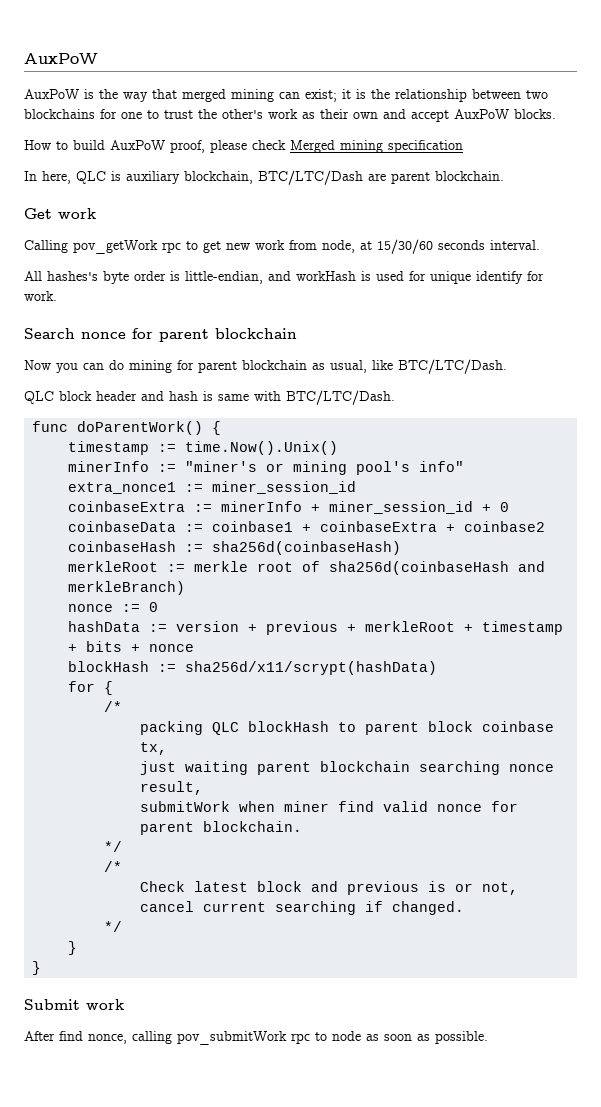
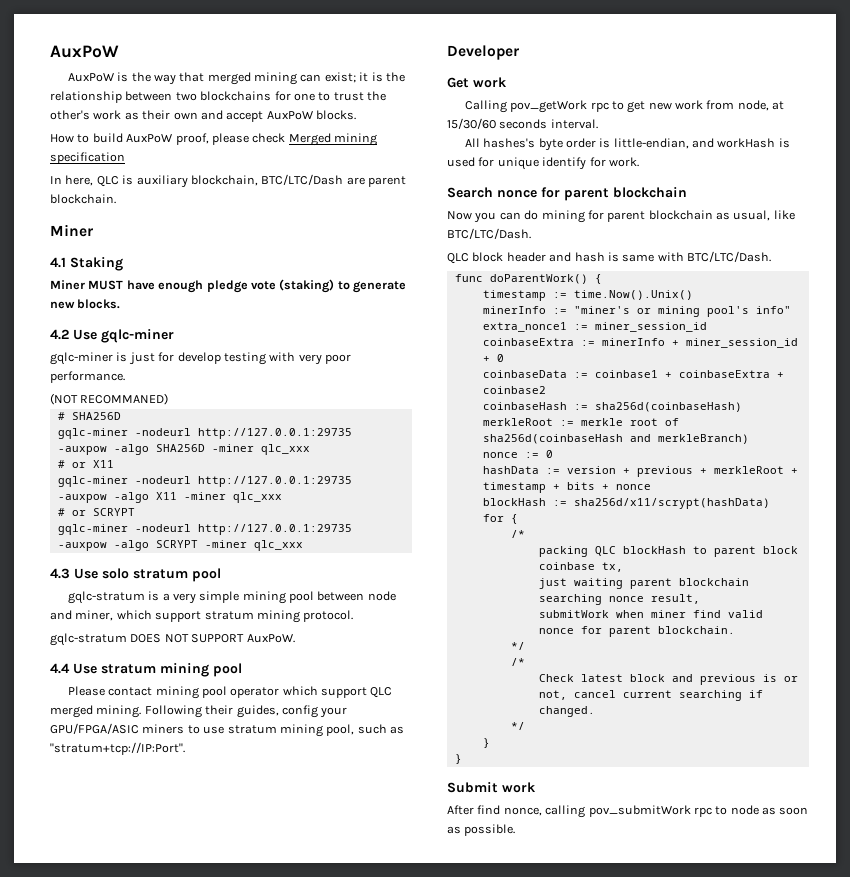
  In here, QLC is auxiliary blockchain, BTC/LTC/Dash are parent blockchain.
+ Miner
+ 4.1 Staking
+ Miner MUST have enough pledge vote (staking) to generate new blocks.
+ 4.2 Use gqlc-miner
+ gqlc-miner is just for develop testing with very poor performance.
+ (NOT RECOMMANED)
+ # SHA256D
+ gqlc-miner -nodeurl http://127.0.0.1:29735 -auxpow -algo SHA256D -miner qlc_xxx
+ # or X11
+ gqlc-miner -nodeurl http://127.0.0.1:29735 -auxpow -algo X11 -miner qlc_xxx
+ # or SCRYPT
+ gqlc-miner -nodeurl http://127.0.0.1:29735 -auxpow -algo SCRYPT -miner qlc_xxx
+ 4.3 Use solo stratum pool
+ gqlc-stratum is a very simple mining pool between node and miner, which support stratum mining protocol.
+ gqlc-stratum DOES NOT SUPPORT AuxPoW.
+ 4.4 Use stratum mining pool
+ Please contact mining pool operator which support QLC merged mining. Following their guides, config your GPU/FPGA/ASIC miners to use stratum mining pool, such as "stratum+tcp://IP:Port".
+ Developer

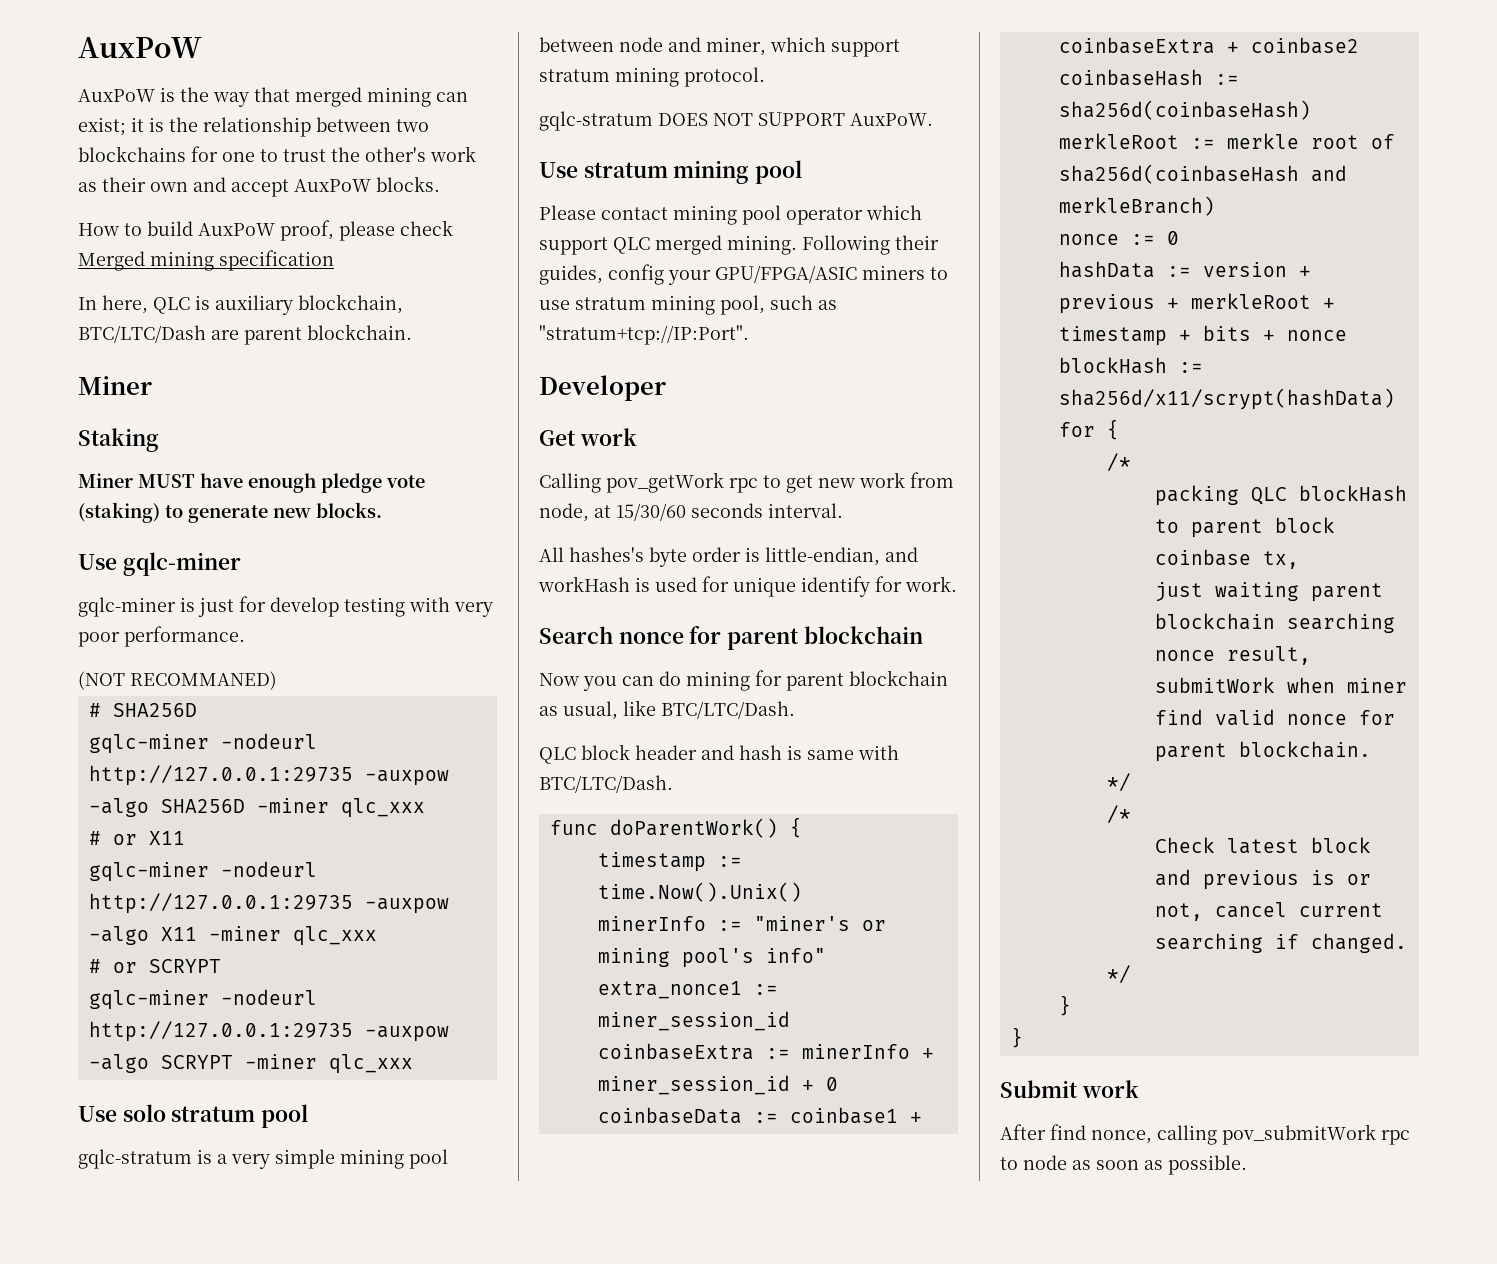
- 4.1 Staking
+ Staking
- 4.2 Use gqlc-miner
+ Use gqlc-miner
- 4.3 Use solo stratum pool
+ Use solo stratum pool
- 4.4 Use stratum mining pool
+ Use stratum mining pool

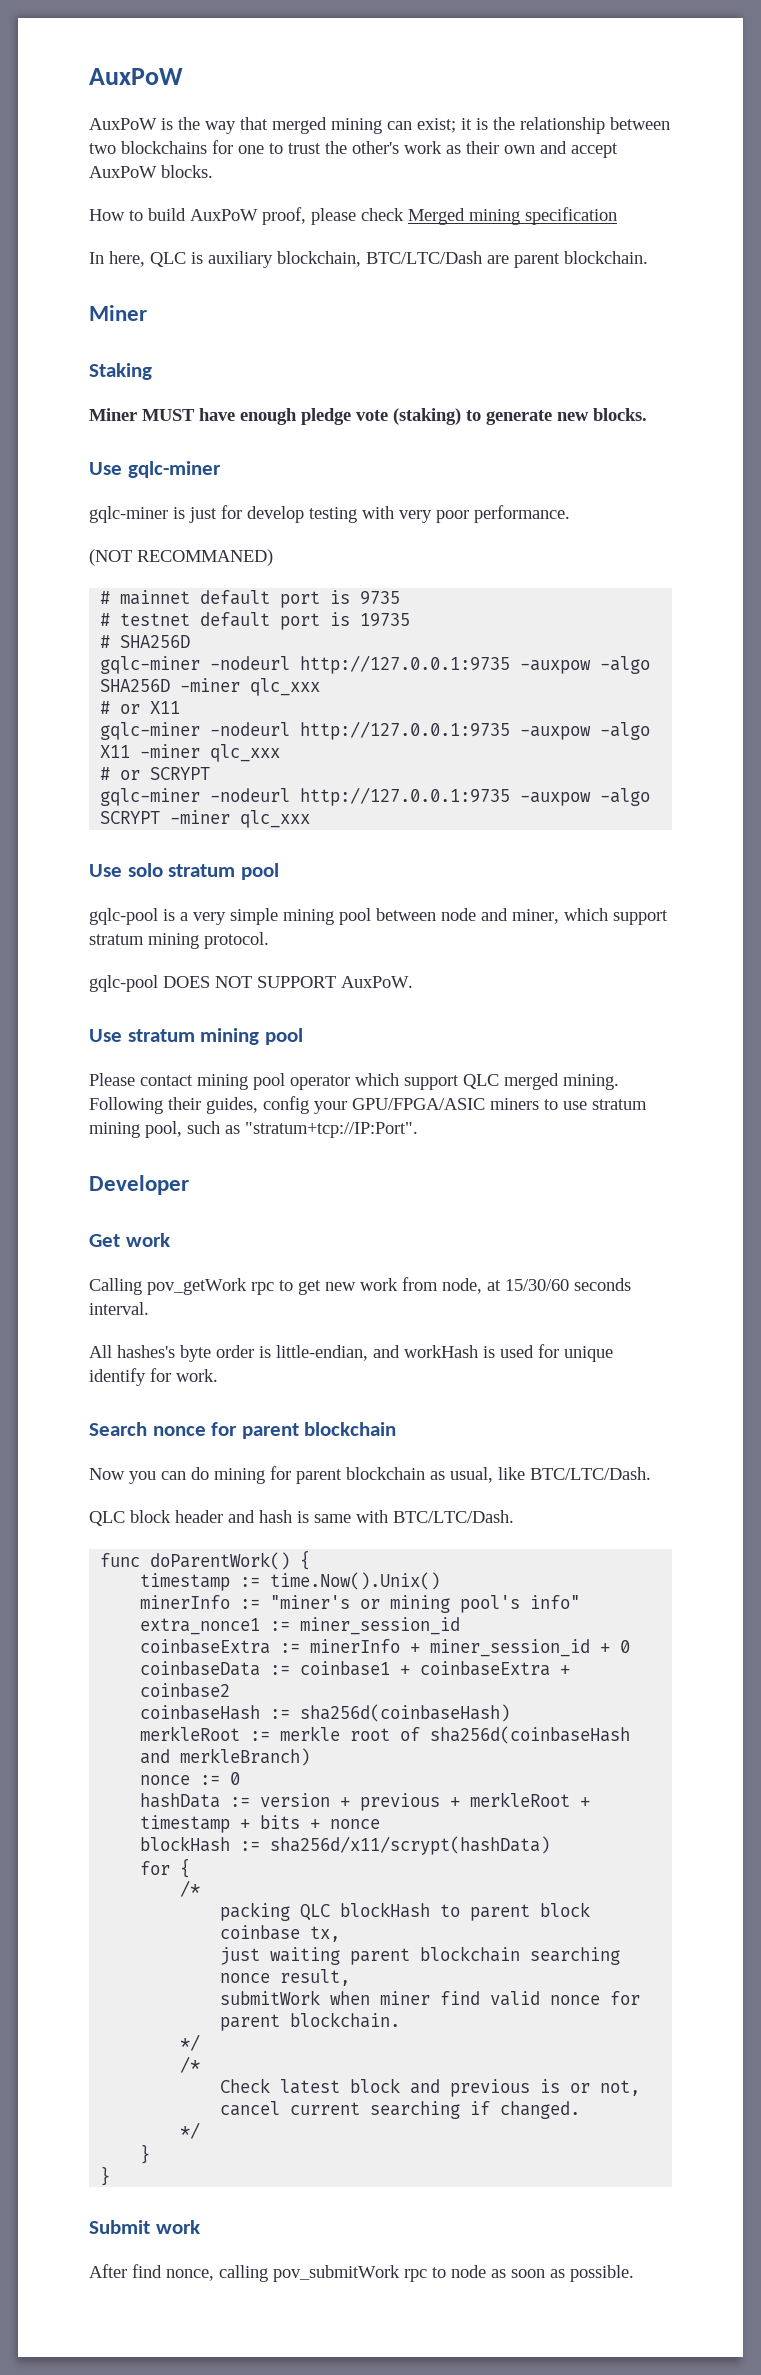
+ # mainnet default port is 9735
+ # testnet default port is 19735
- gqlc-miner -nodeurl http://127.0.0.1:29735 -auxpow -algo SHA256D -miner qlc_xxx
+ gqlc-miner -nodeurl http://127.0.0.1:9735 -auxpow -algo SHA256D -miner qlc_xxx
- gqlc-miner -nodeurl http://127.0.0.1:29735 -auxpow -algo X11 -miner qlc_xxx
+ gqlc-miner -nodeurl http://127.0.0.1:9735 -auxpow -algo X11 -miner qlc_xxx
- gqlc-miner -nodeurl http://127.0.0.1:29735 -auxpow -algo SCRYPT -miner qlc_xxx
+ gqlc-miner -nodeurl http://127.0.0.1:9735 -auxpow -algo SCRYPT -miner qlc_xxx
- gqlc-stratum is a very simple mining pool between node and miner, which support stratum mining protocol.
+ gqlc-pool is a very simple mining pool between node and miner, which support stratum mining protocol.
- gqlc-stratum DOES NOT SUPPORT AuxPoW.
+ gqlc-pool DOES NOT SUPPORT AuxPoW.

